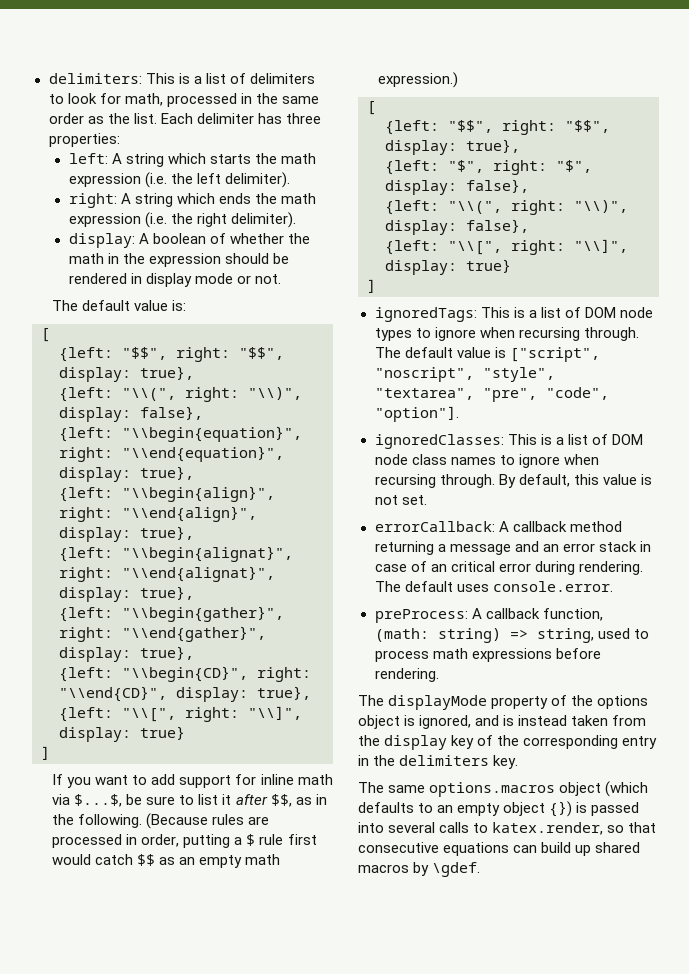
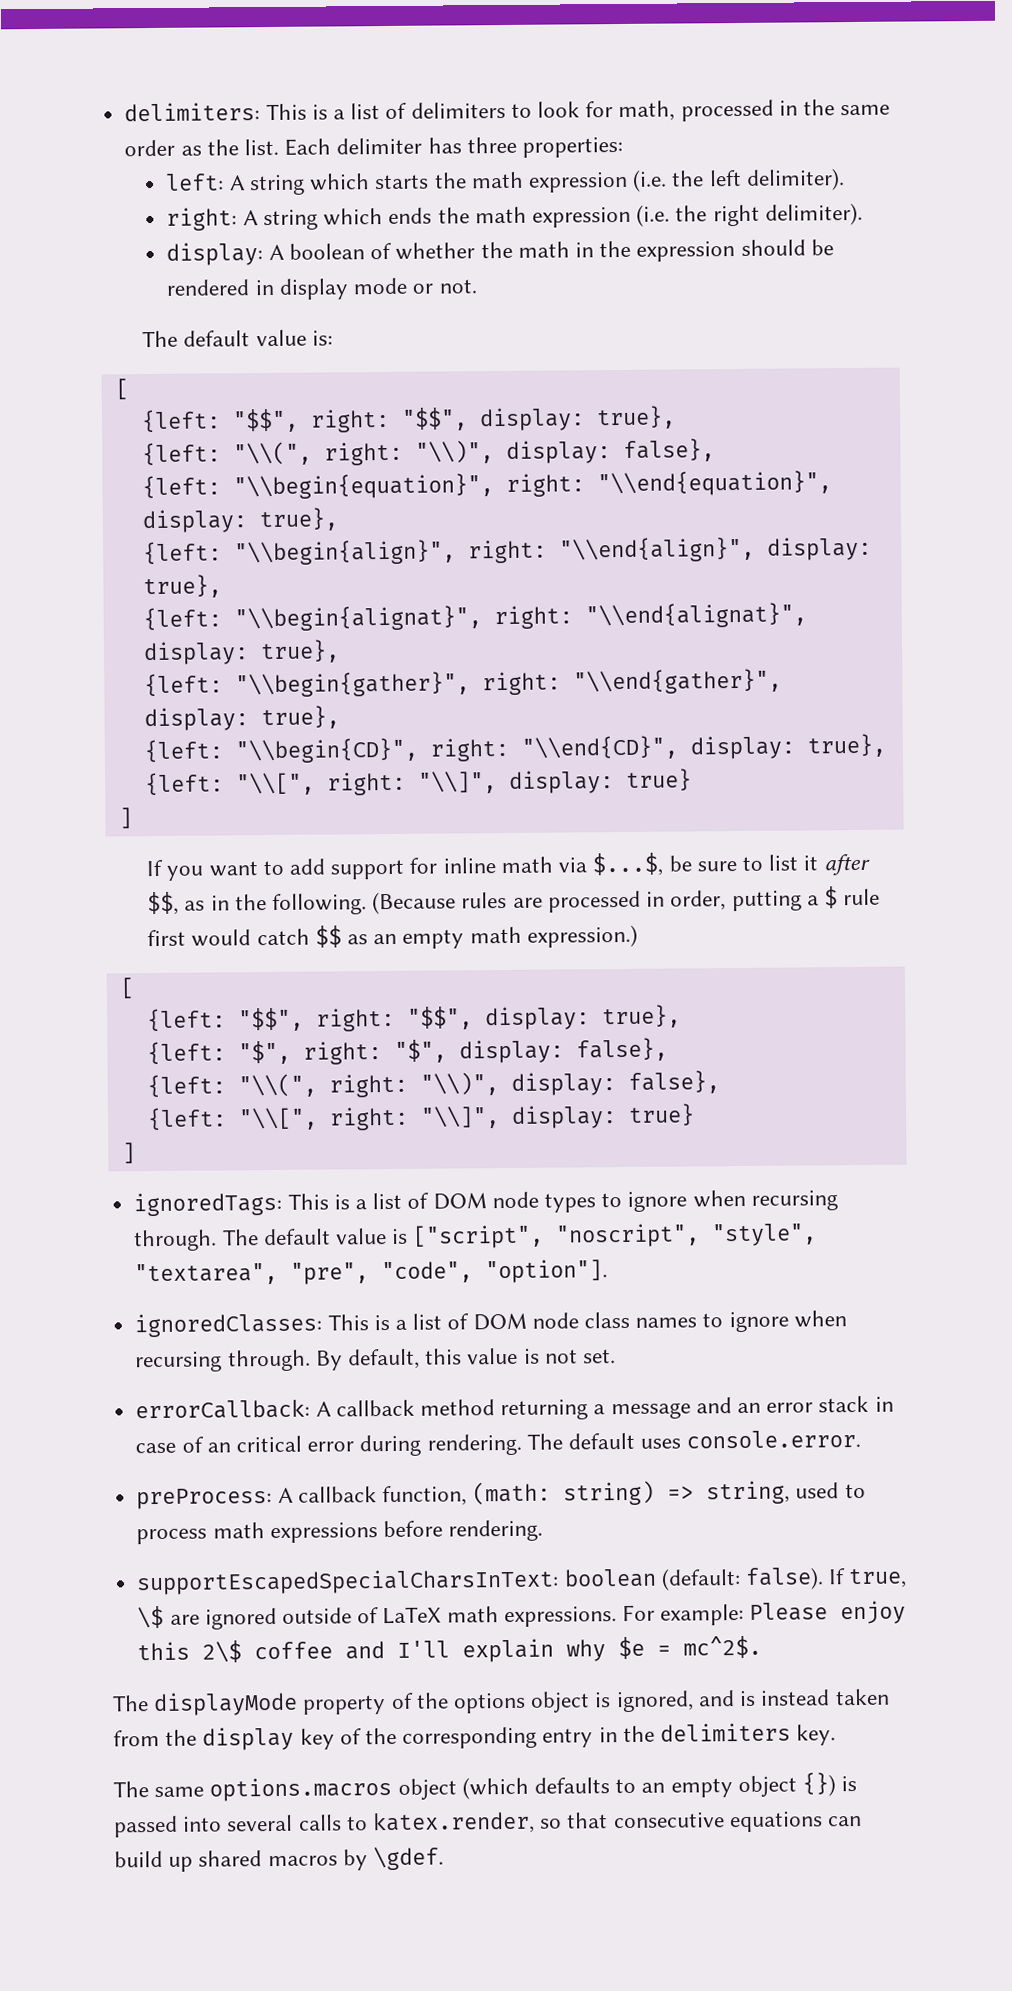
+ supportEscapedSpecialCharsInText: boolean (default: false). If true, \$ are ignored outside of LaTeX math expressions. For example: Please enjoy this 2\$ coffee and I'll explain why $e = mc^2$.

